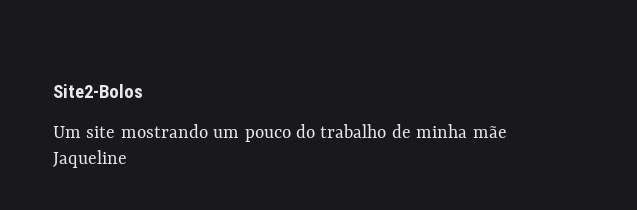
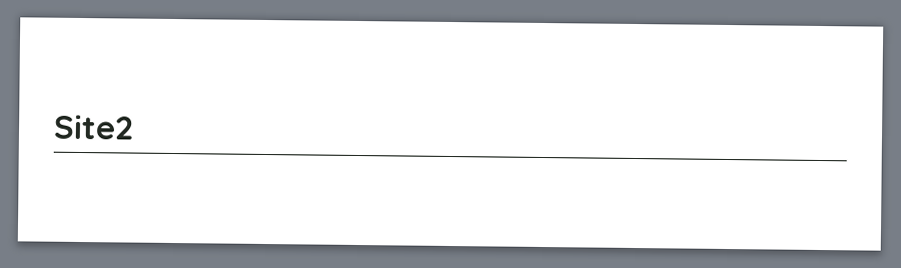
- Site2-Bolos
- Um site mostrando um pouco do trabalho de minha mãe Jaqueline
+ Site2

